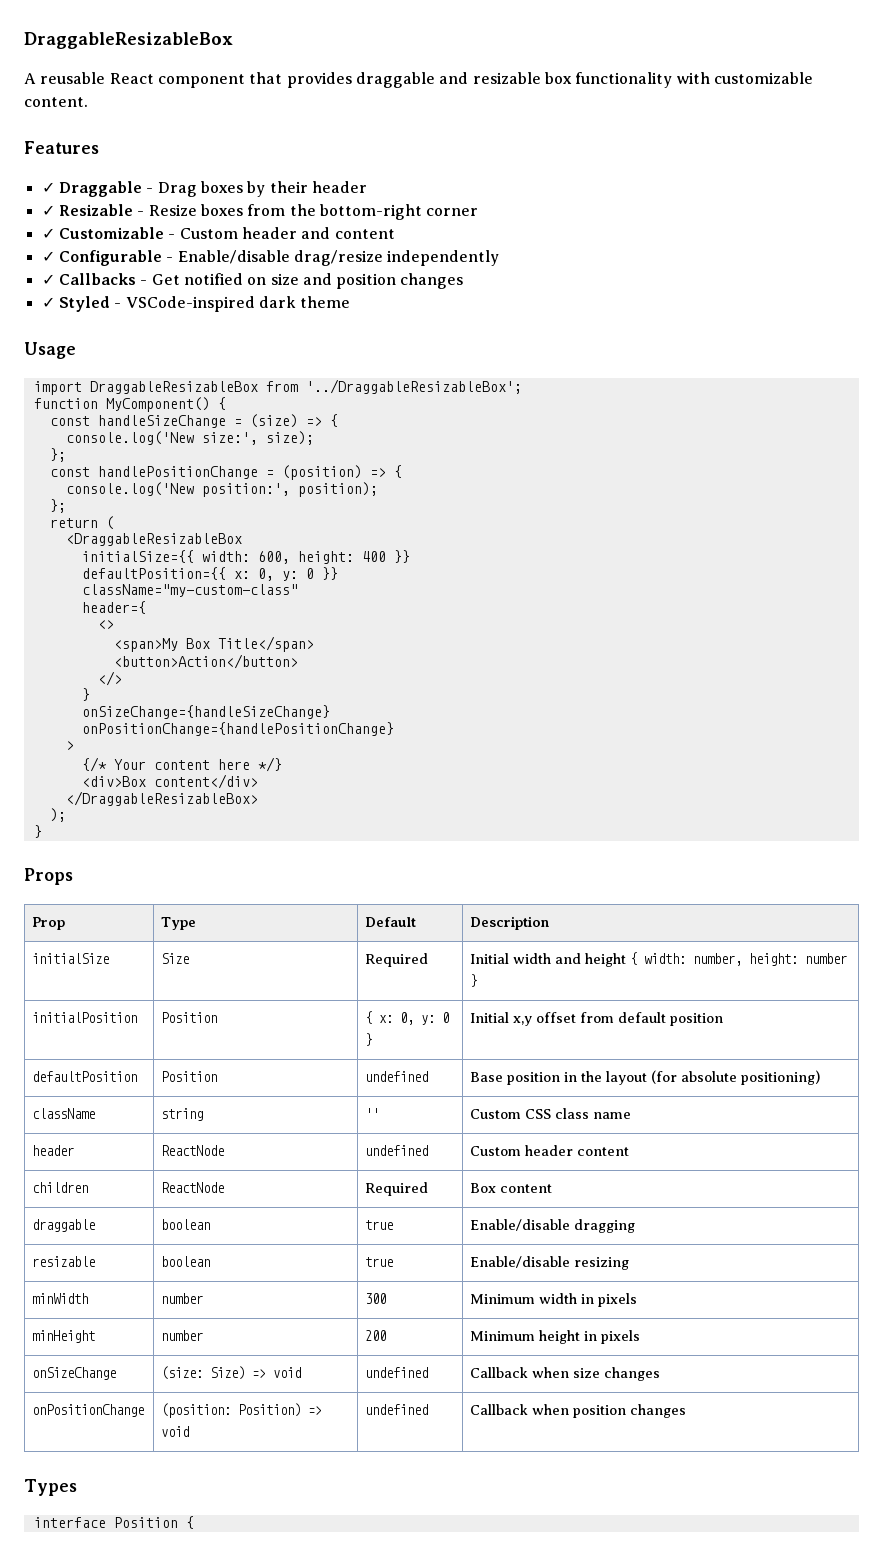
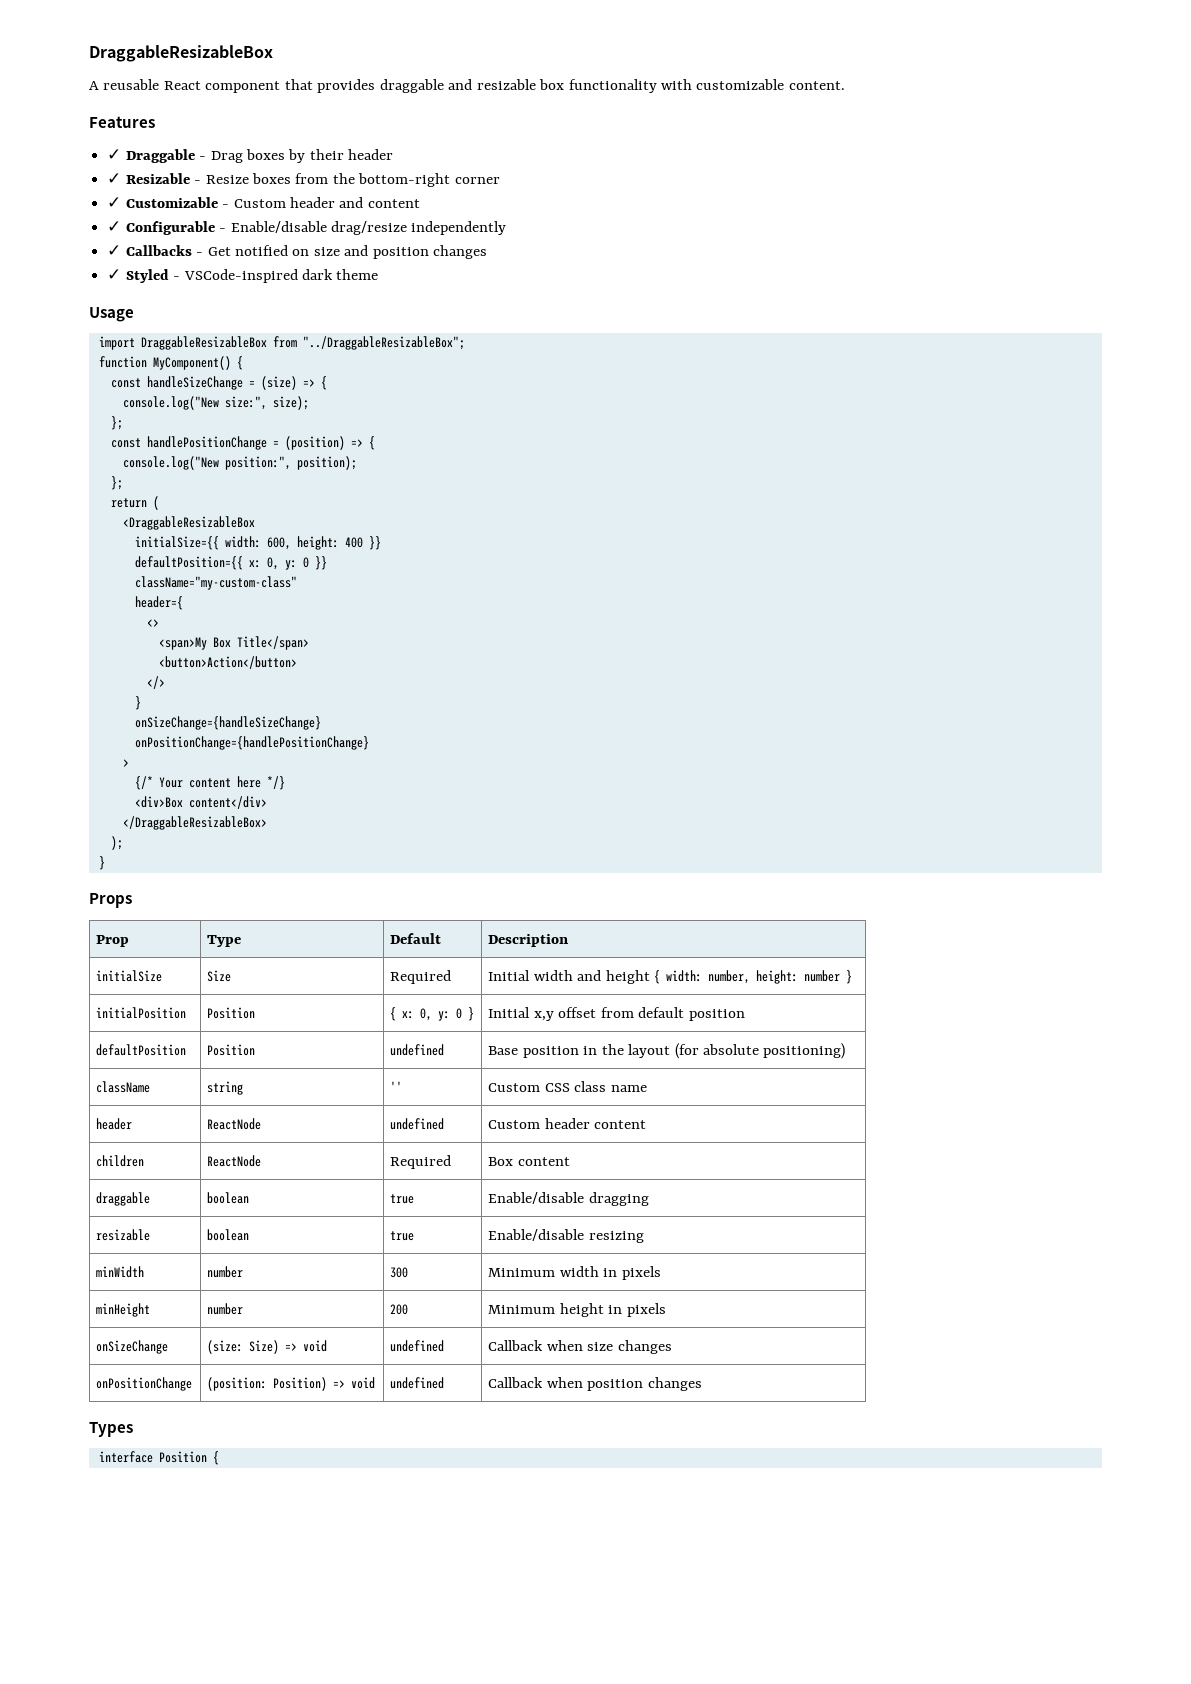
- import DraggableResizableBox from '../DraggableResizableBox';
+ import DraggableResizableBox from "../DraggableResizableBox";
- console.log('New size:', size);
+ console.log("New size:", size);
- console.log('New position:', position);
+ console.log("New position:", position);

